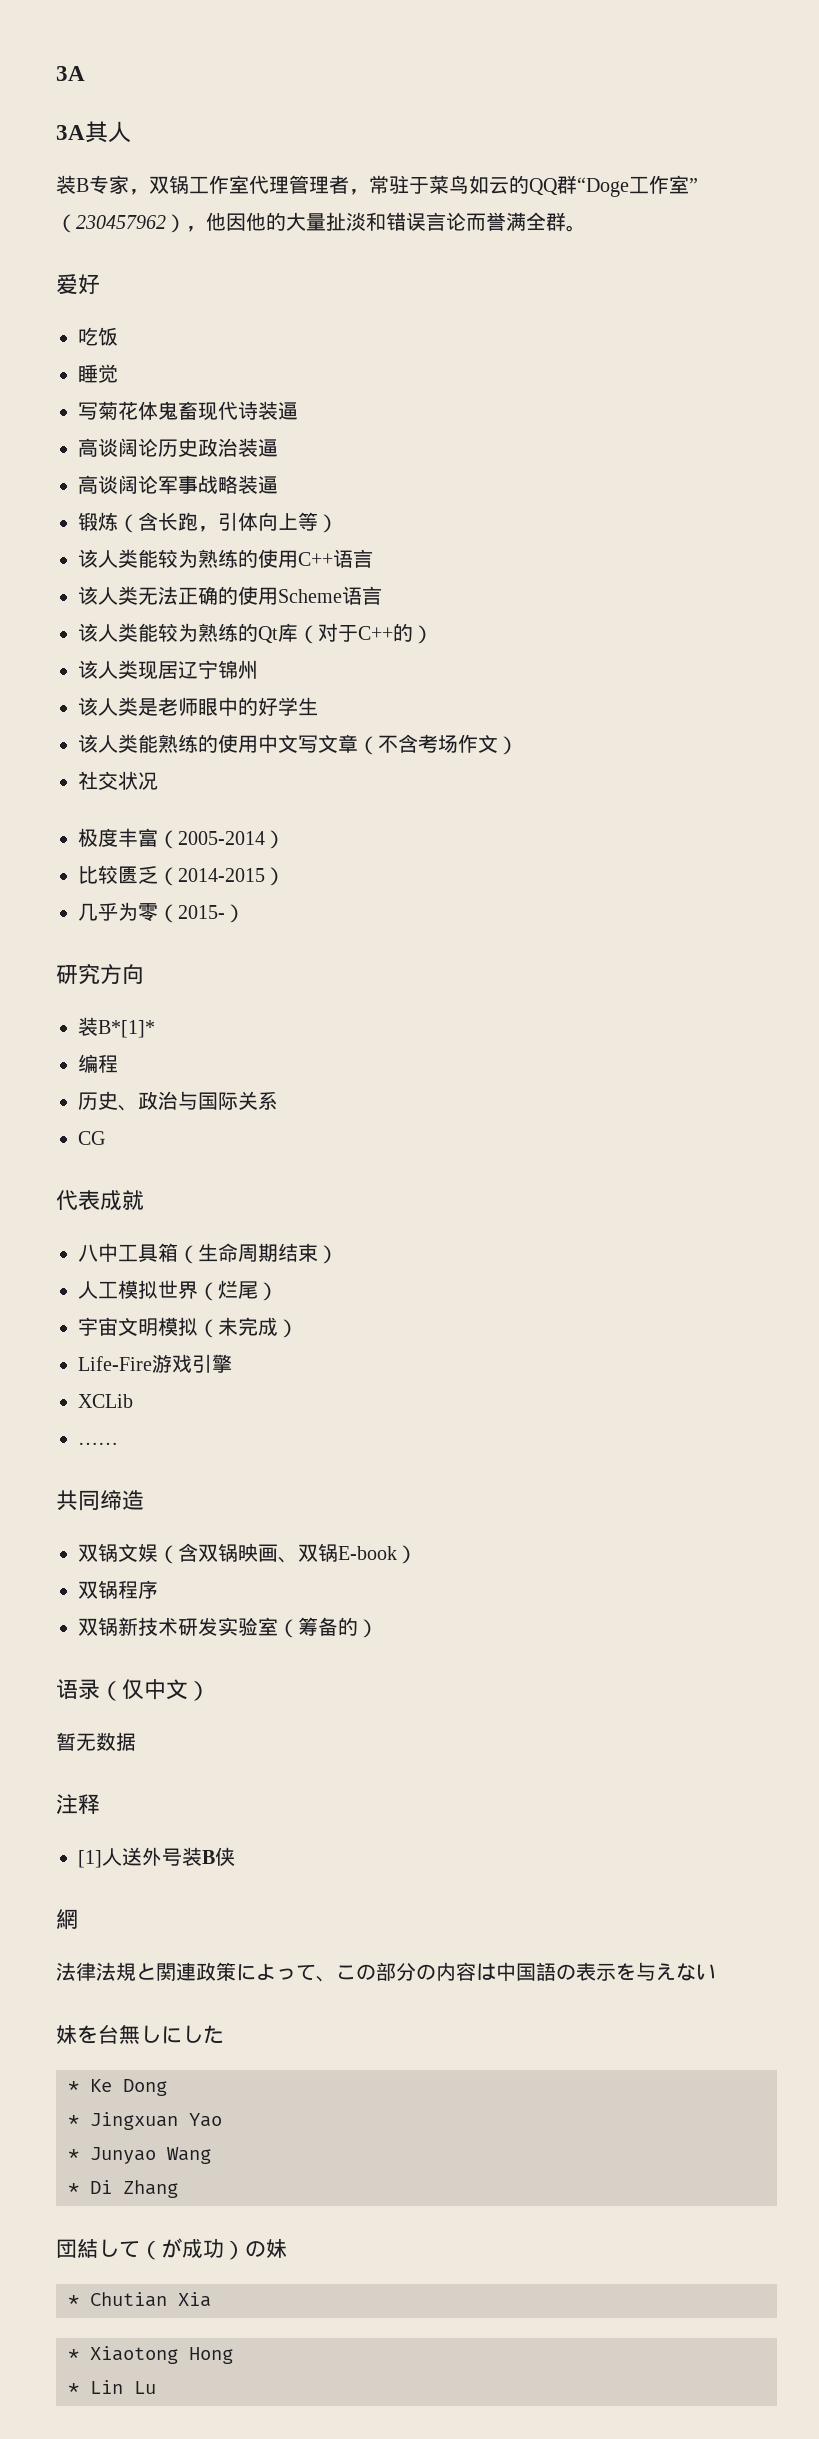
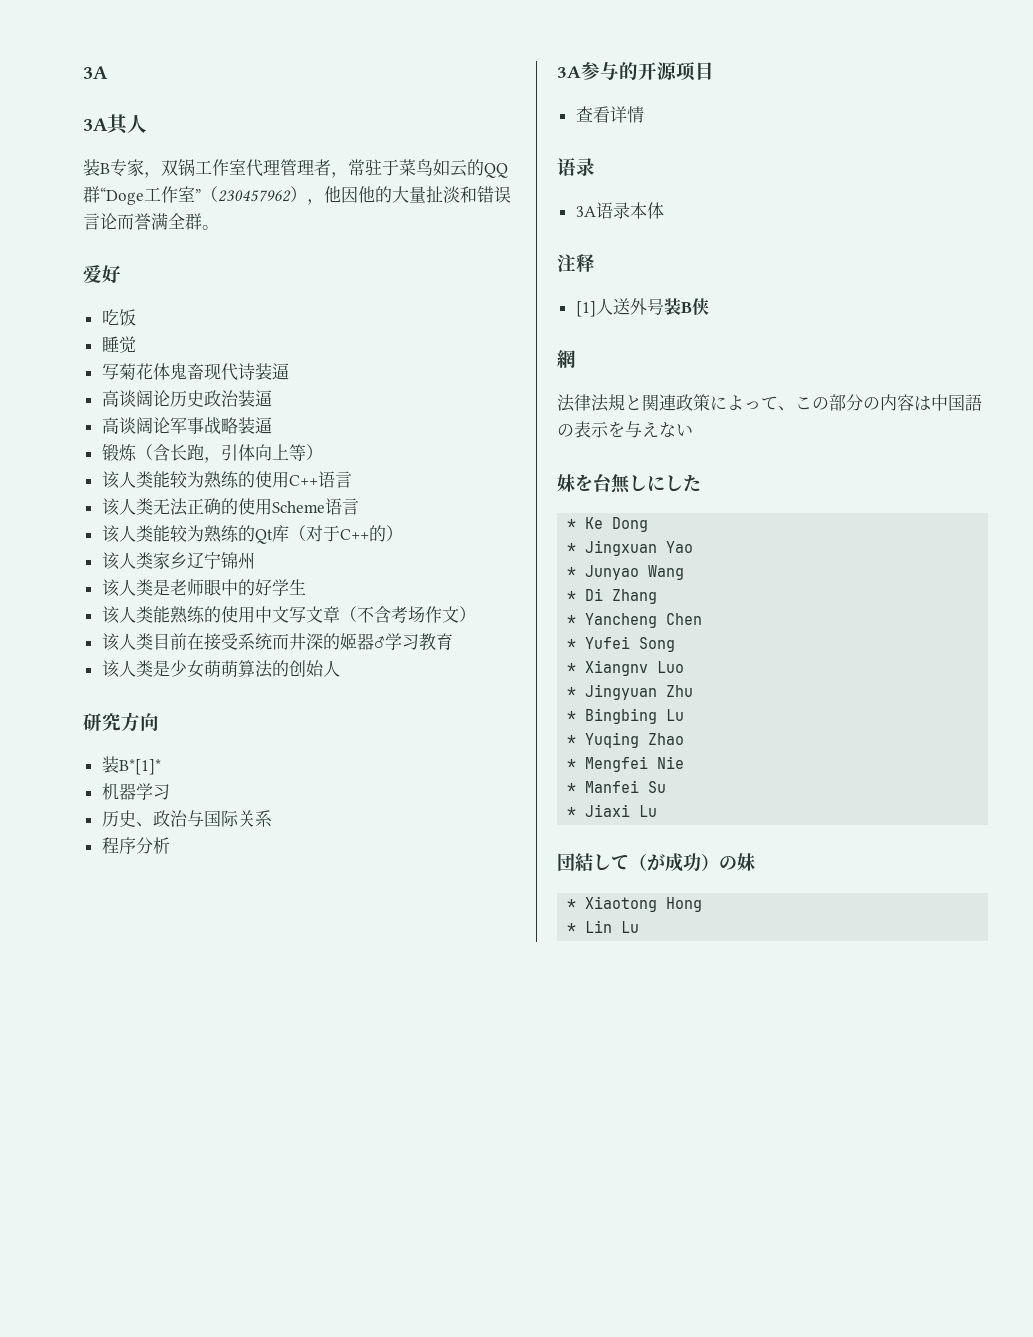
- 该人类现居辽宁锦州
+ 该人类家乡辽宁锦州
- 社交状况
- 极度丰富（2005-2014）
- 比较匮乏（2014-2015）
- 几乎为零（2015-）
+ 该人类目前在接受系统而井深的姬器♂学习教育
+ 该人类是少女萌萌算法的创始人
- 编程
+ 机器学习
- CG
- 代表成就
- 八中工具箱（生命周期结束）
- 人工模拟世界（烂尾）
- 宇宙文明模拟（未完成）
- Life-Fire游戏引擎
- XCLib
- ……
- 共同缔造
- 双锅文娱（含双锅映画、双锅E-book）
- 双锅程序
- 双锅新技术研发实验室（筹备的）
- 语录（仅中文）
- 暂无数据
+ 程序分析
+ 3A参与的开源项目
+ 查看详情
+ 语录
+ 3A语录本体
+ * Yancheng Chen
+ * Yufei Song
+ * Xiangnv Luo
+ * Jingyuan Zhu
+ * Bingbing Lu
+ * Yuqing Zhao
+ * Mengfei Nie
+ * Manfei Su
+ * Jiaxi Lu
- * Chutian Xia

